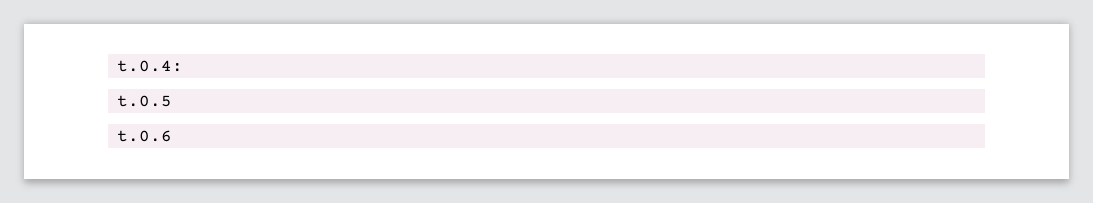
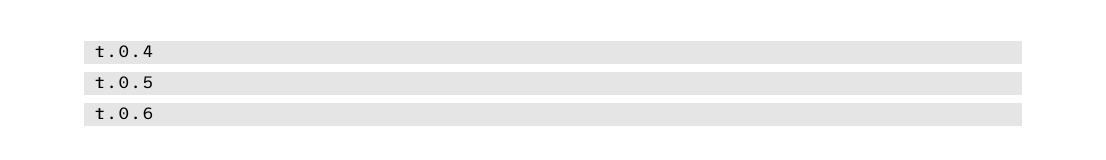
- t.0.4:
+ t.0.4

